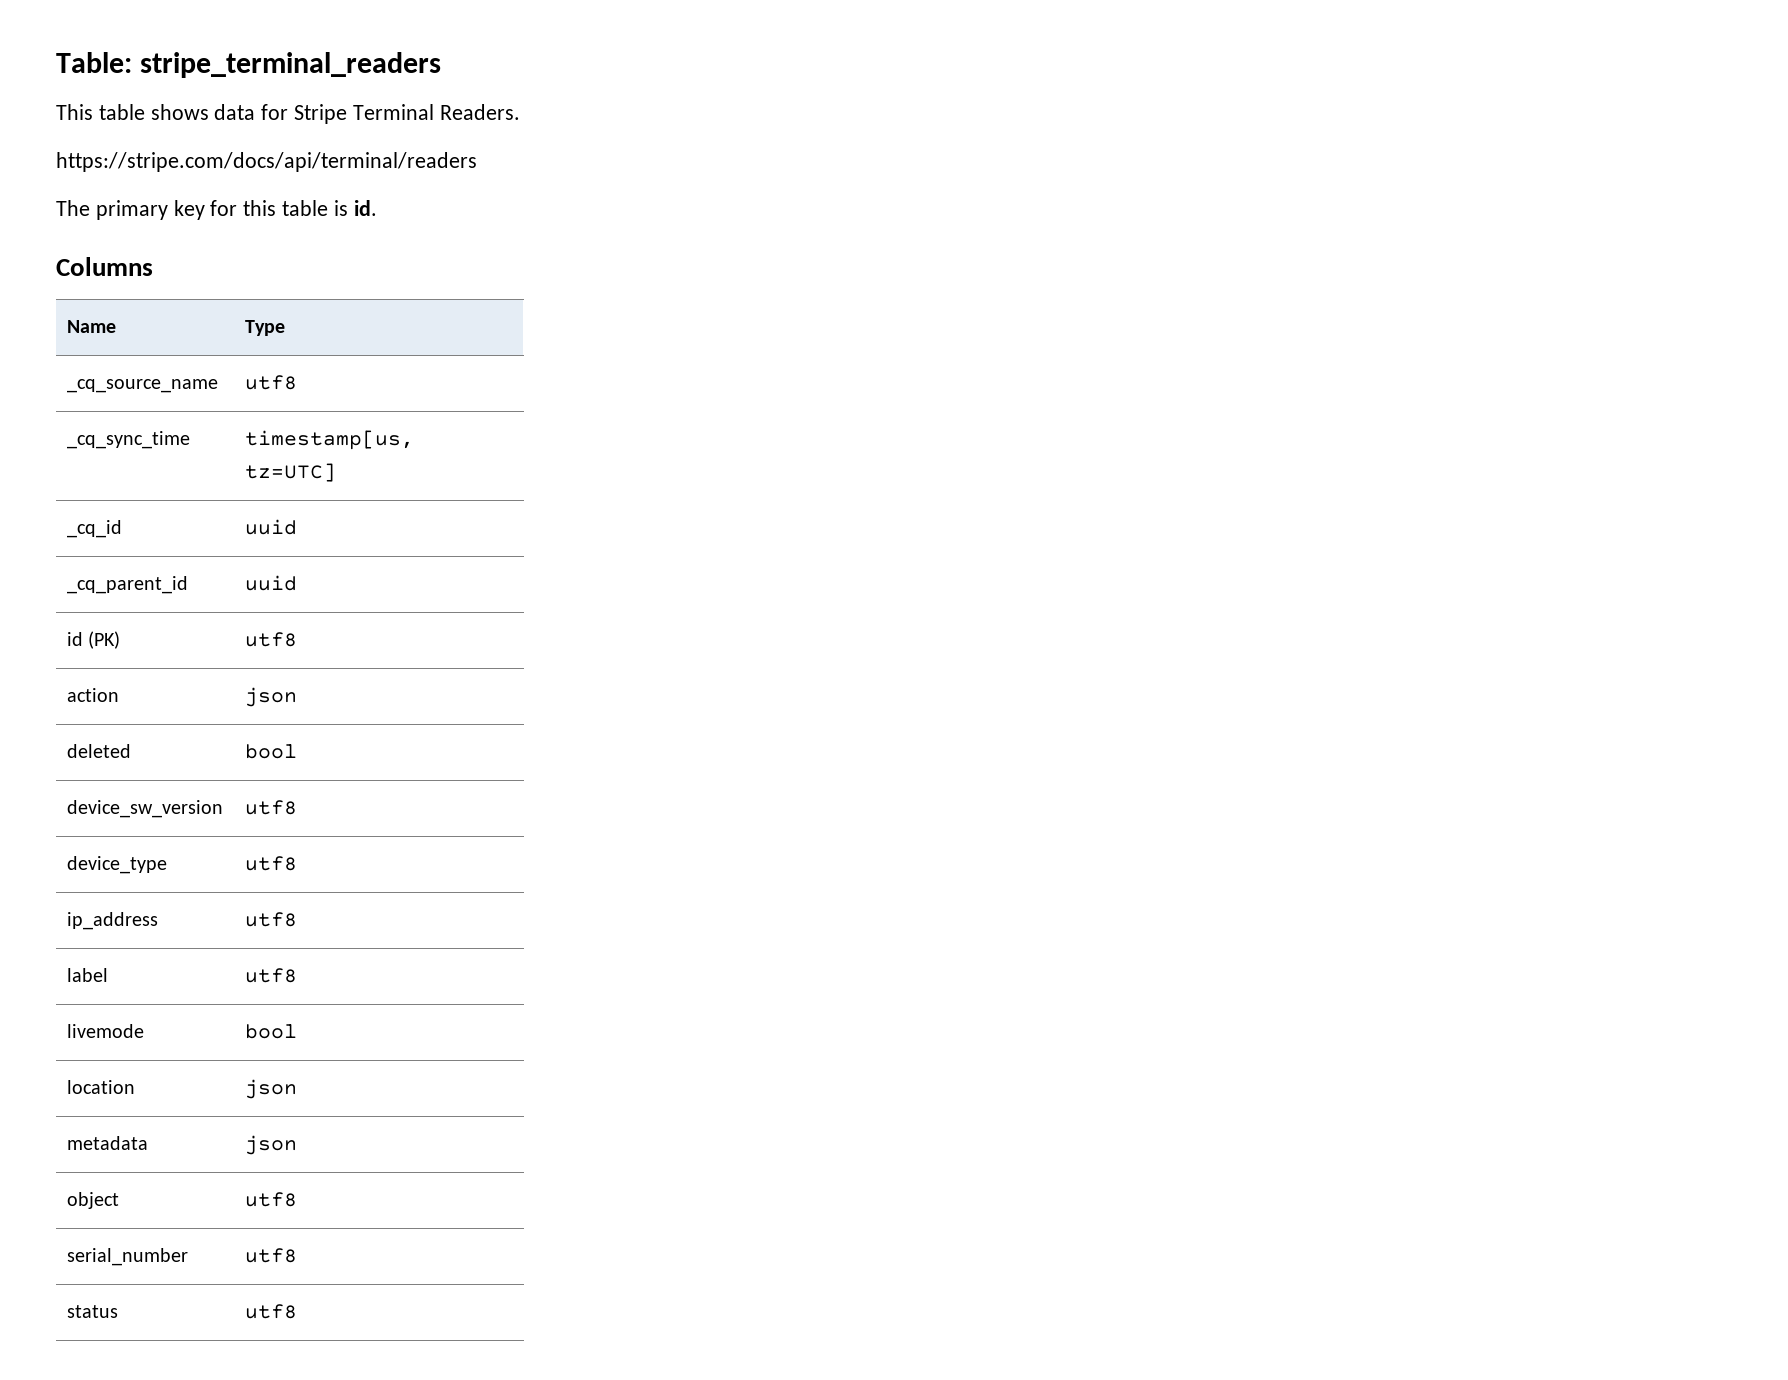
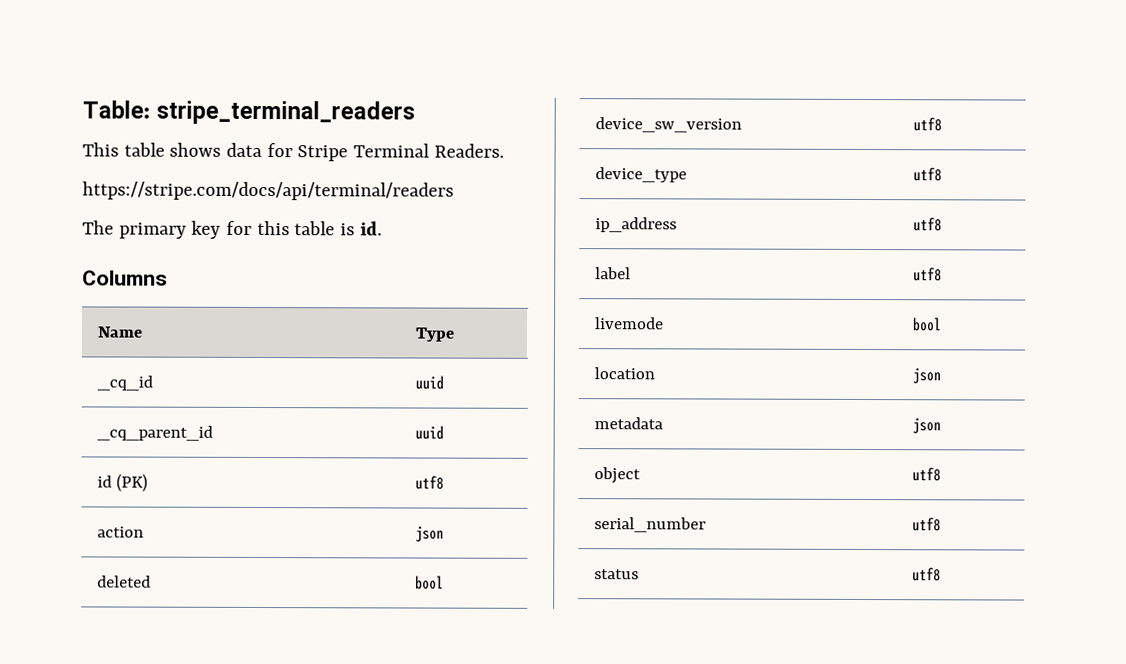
- _cq_source_name | utf8
- _cq_sync_time | timestamp[us, tz=UTC]

